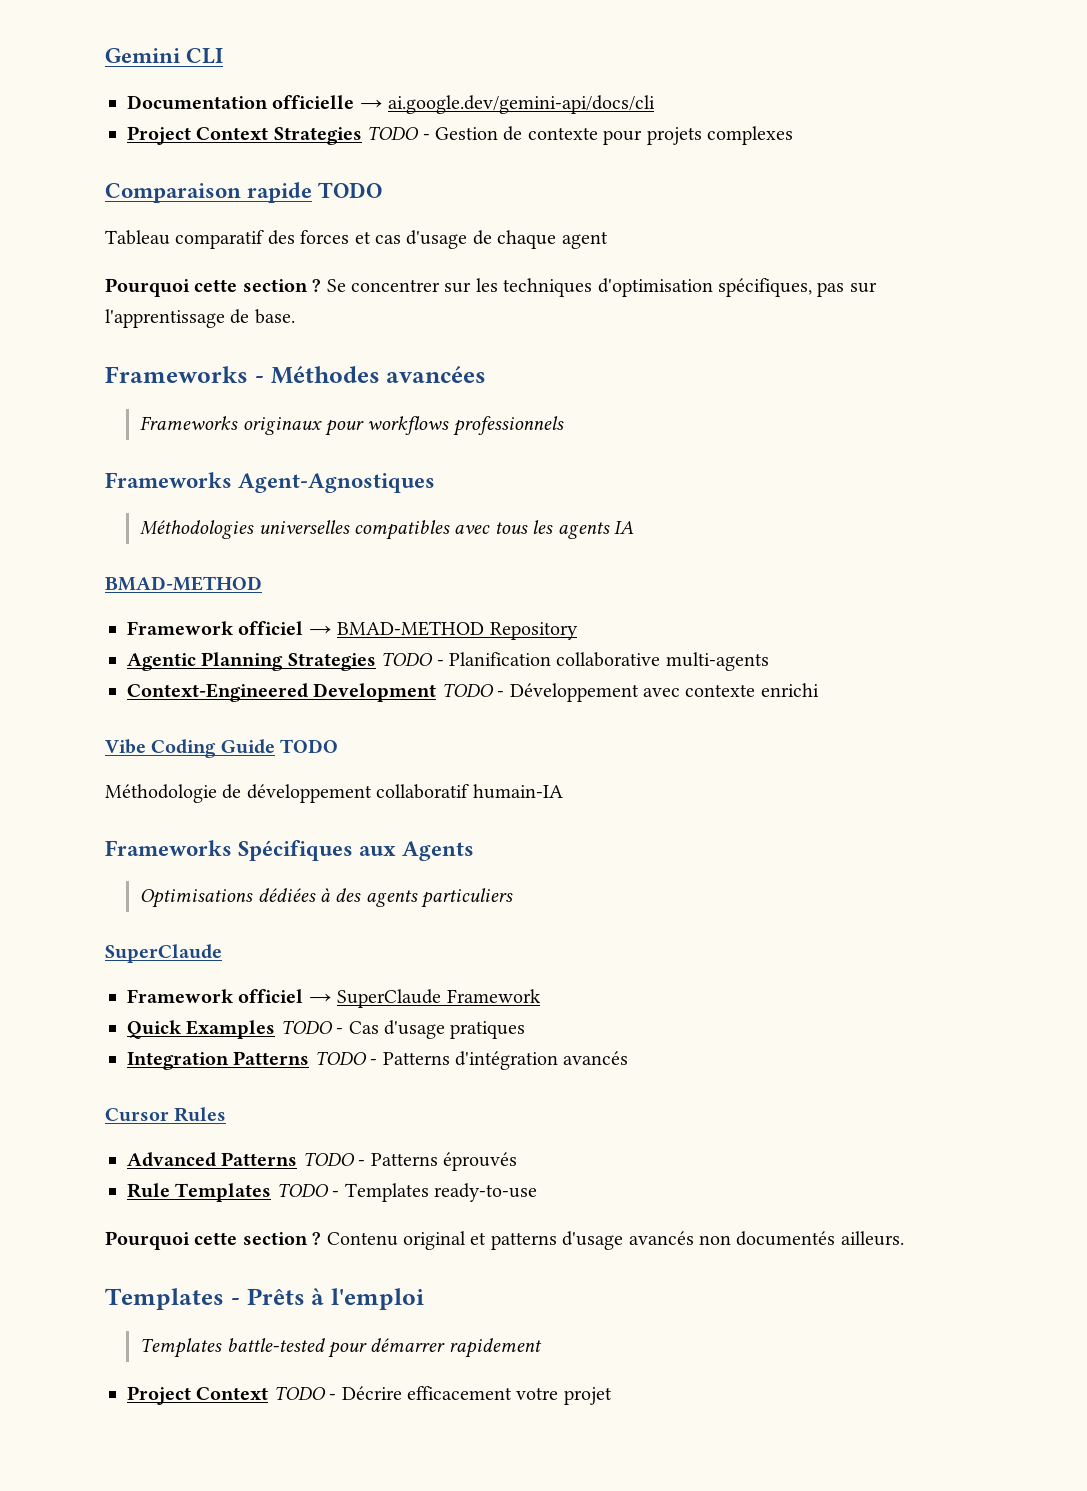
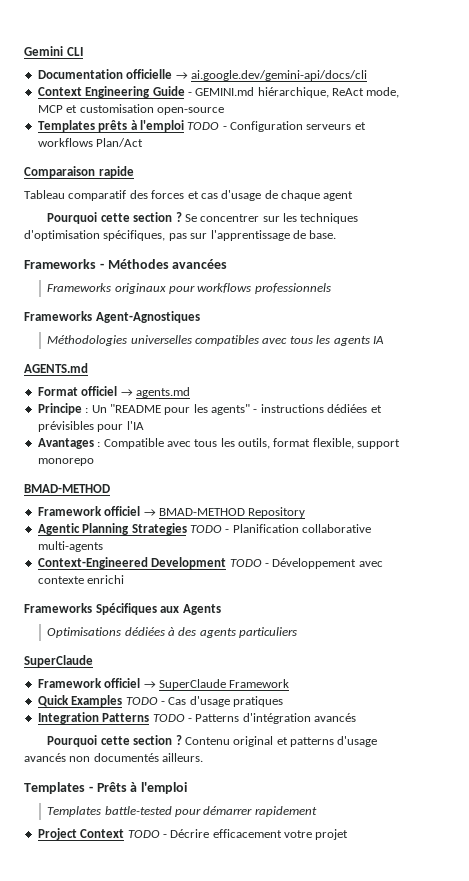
- Project Context Strategies TODO - Gestion de contexte pour projets complexes
+ Context Engineering Guide - GEMINI.md hiérarchique, ReAct mode, MCP et customisation open-source
+ Templates prêts à l'emploi TODO - Configuration serveurs et workflows Plan/Act
- Comparaison rapide TODO
+ Comparaison rapide
+ AGENTS.md
+ Format officiel → agents.md
+ Principe : Un "README pour les agents" - instructions dédiées et prévisibles pour l'IA
+ Avantages : Compatible avec tous les outils, format flexible, support monorepo
- Vibe Coding Guide TODO
- Méthodologie de développement collaboratif humain-IA
- Cursor Rules
- Advanced Patterns TODO - Patterns éprouvés
- Rule Templates TODO - Templates ready-to-use

